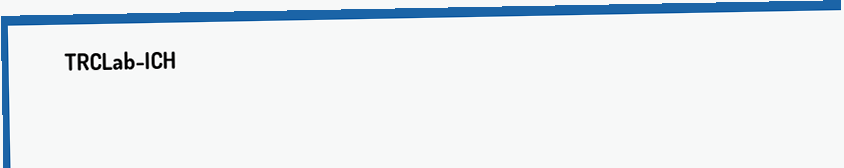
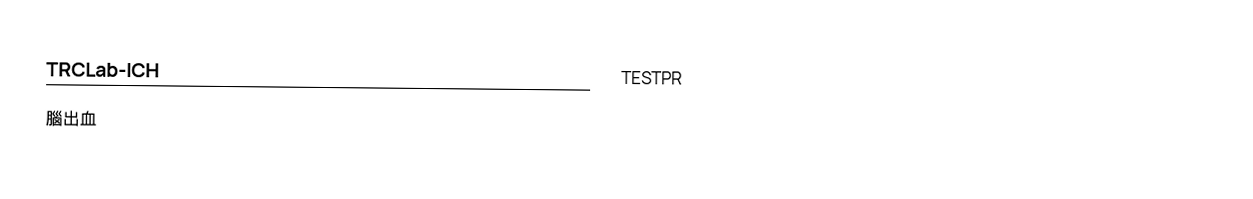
+ 腦出血
+ TESTPR

